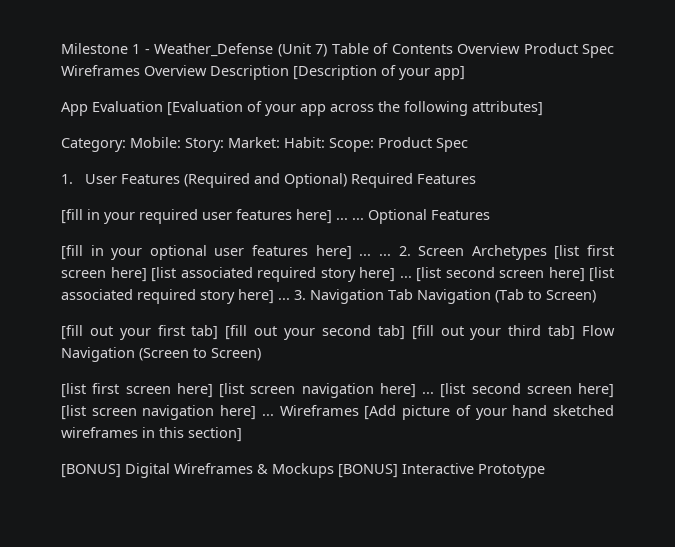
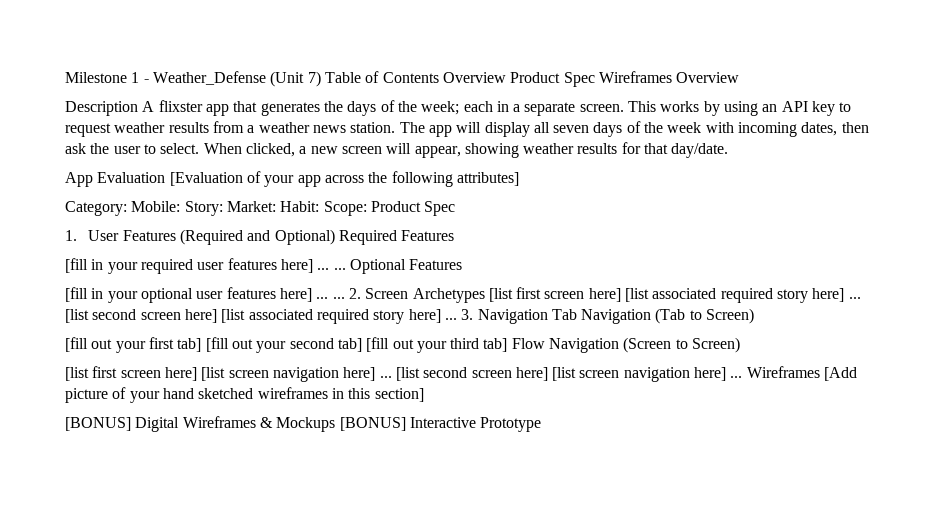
- Milestone 1 - Weather_Defense (Unit 7) Table of Contents Overview Product Spec Wireframes Overview Description [Description of your app]
+ Milestone 1 - Weather_Defense (Unit 7) Table of Contents Overview Product Spec Wireframes Overview
+ Description A flixster app that generates the days of the week; each in a separate screen. This works by using an API key to request weather results from a weather news station. The app will display all seven days of the week with incoming dates, then ask the user to select. When clicked, a new screen will appear, showing weather results for that day/date.

